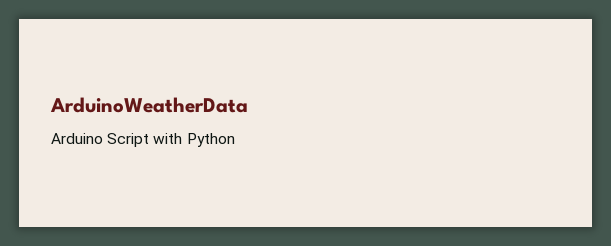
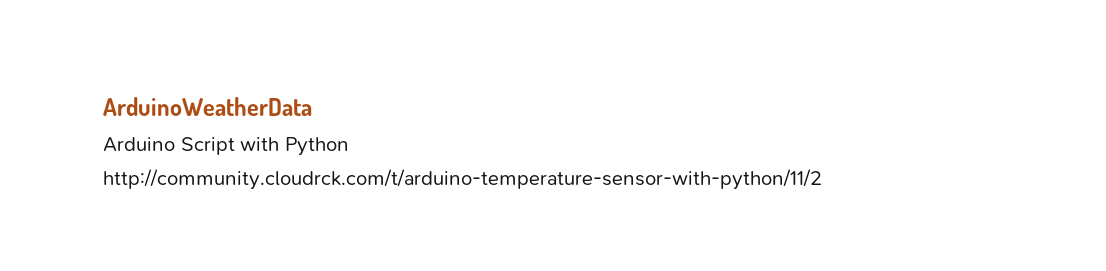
+ http://community.cloudrck.com/t/arduino-temperature-sensor-with-python/11/2

